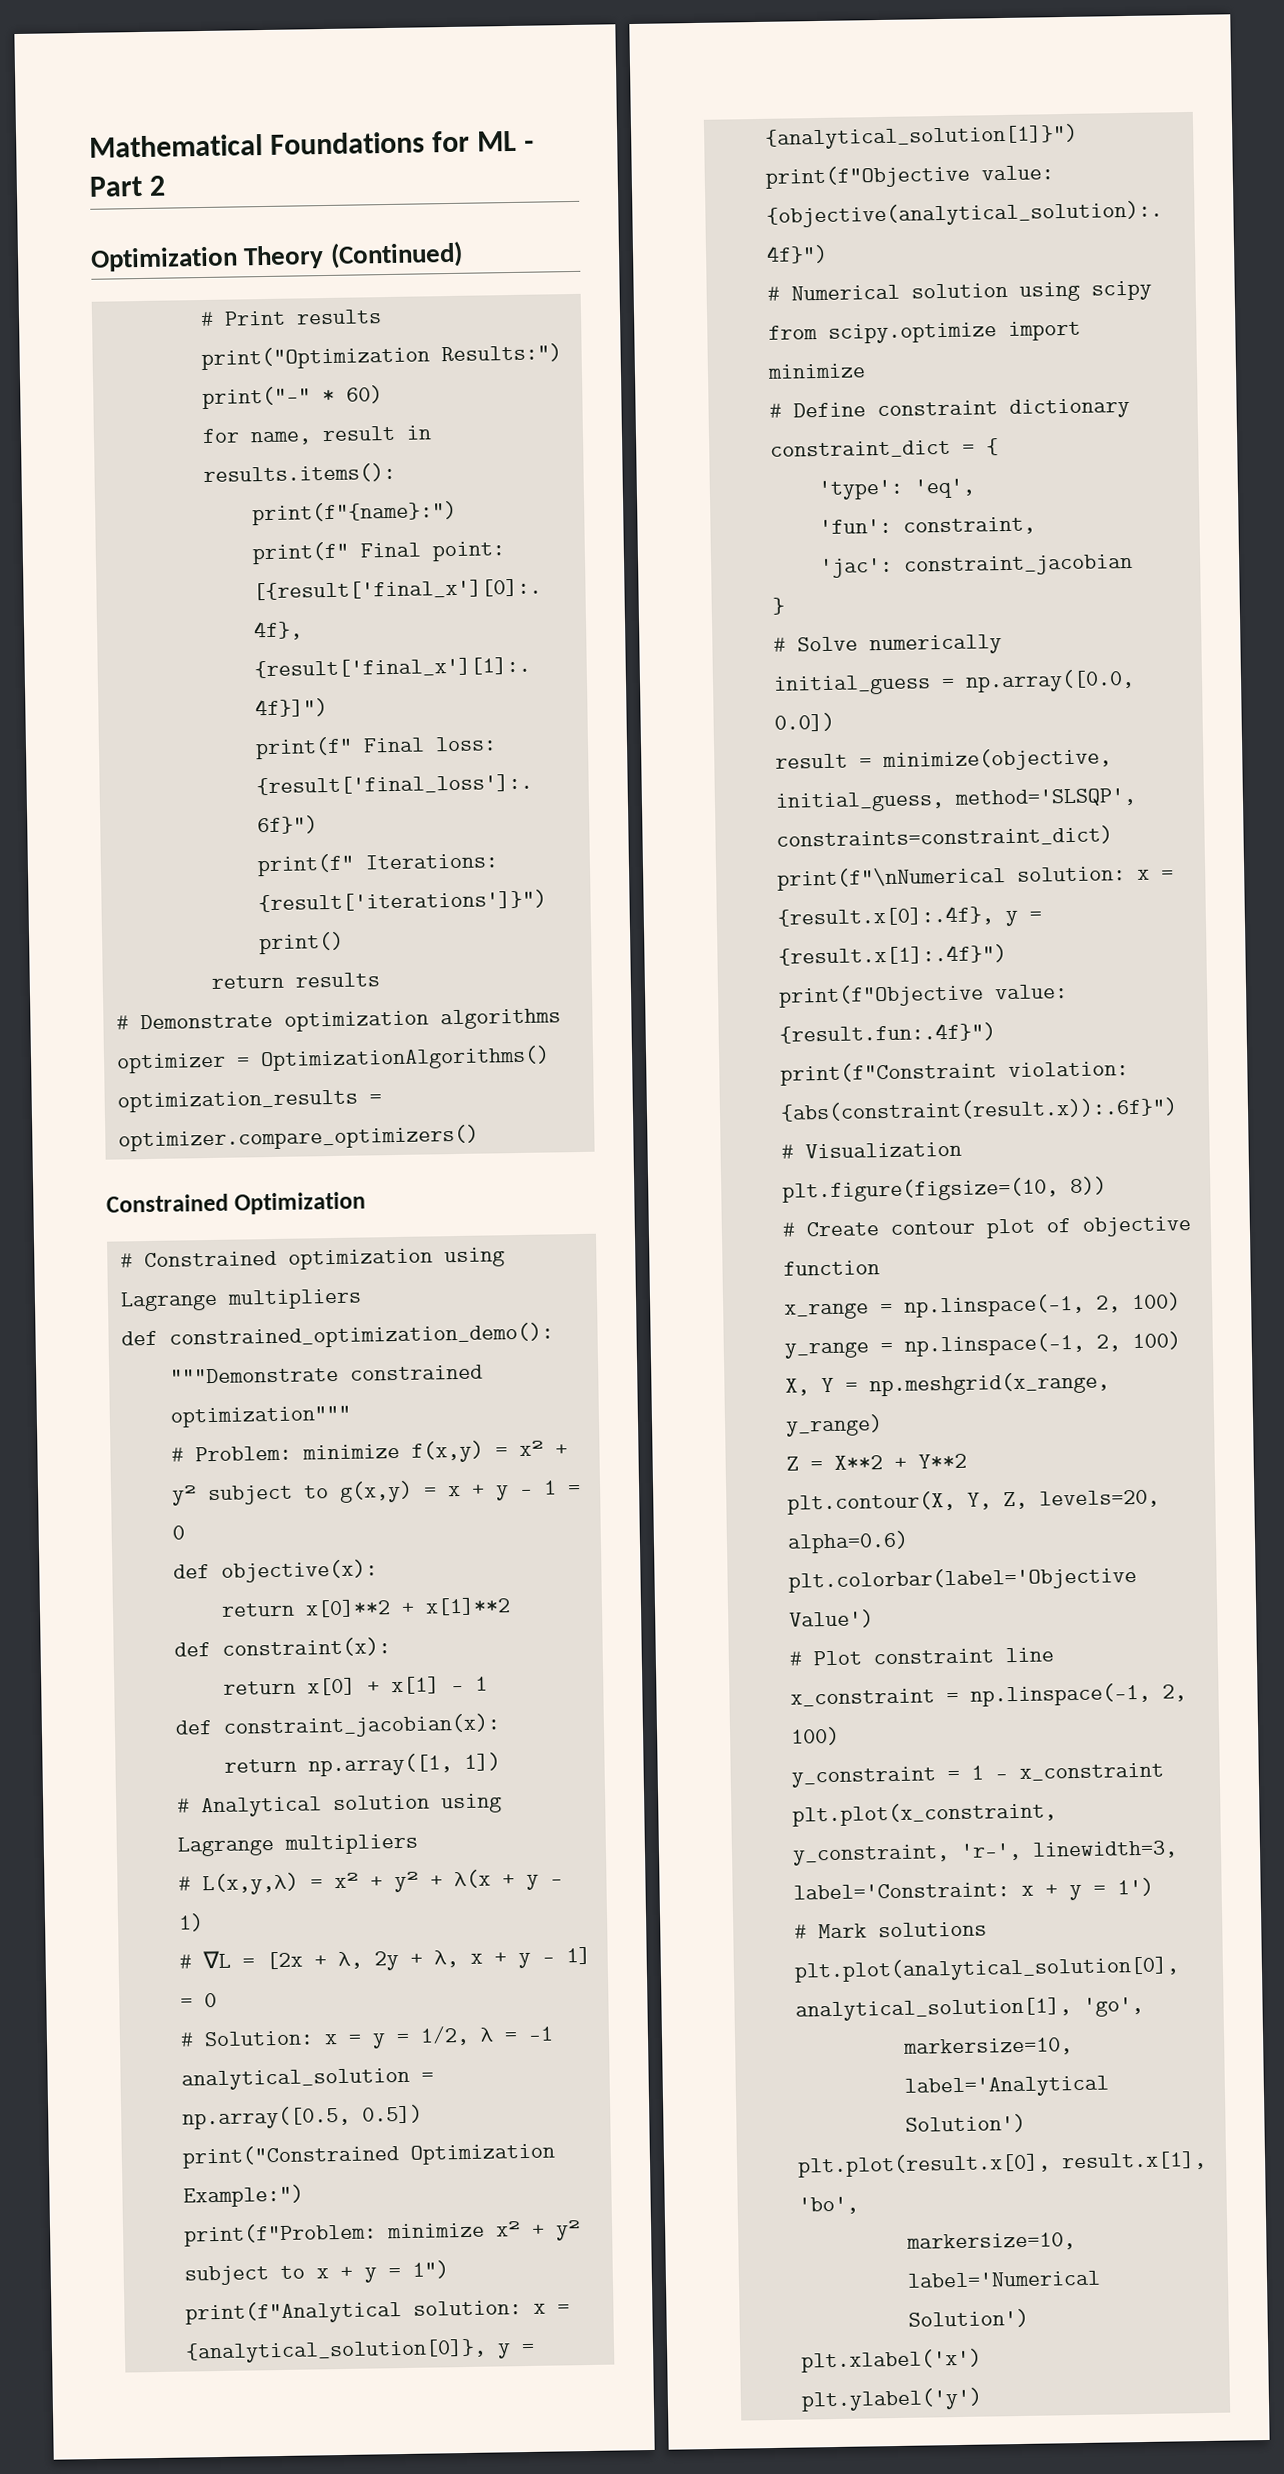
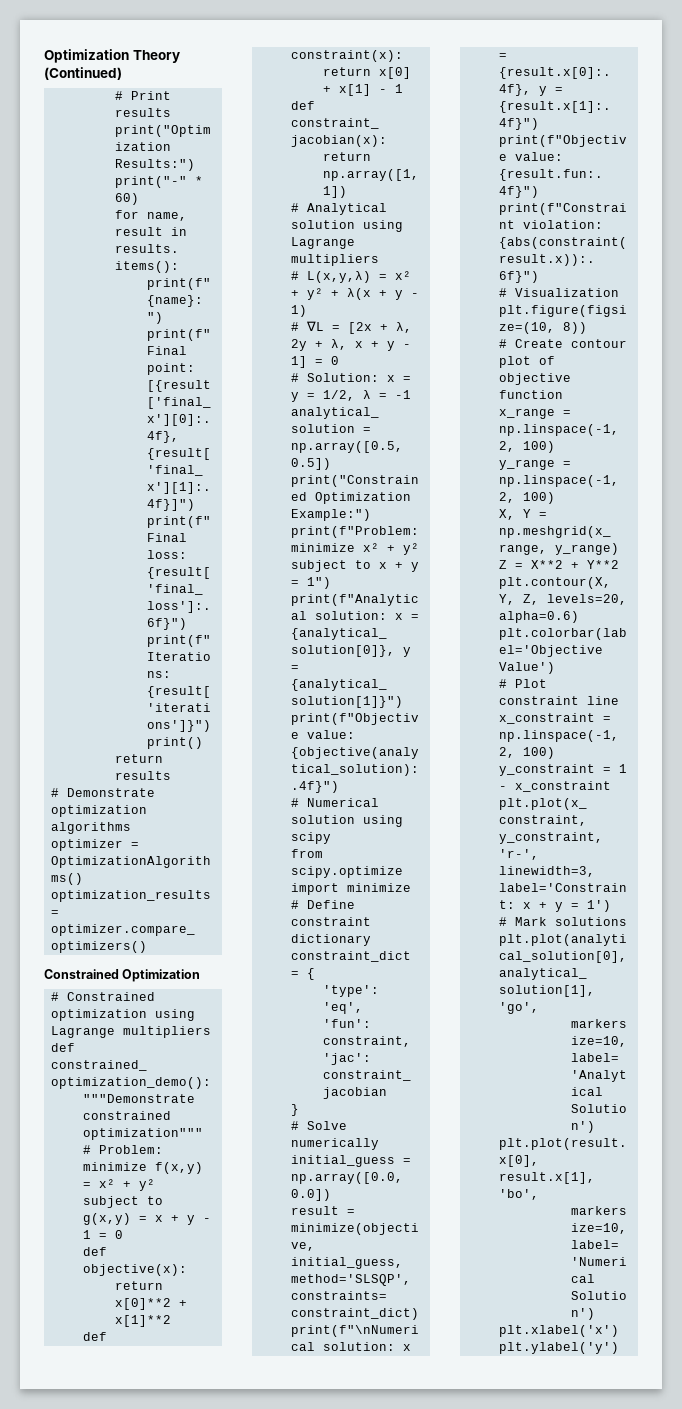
- Mathematical Foundations for ML - Part 2

